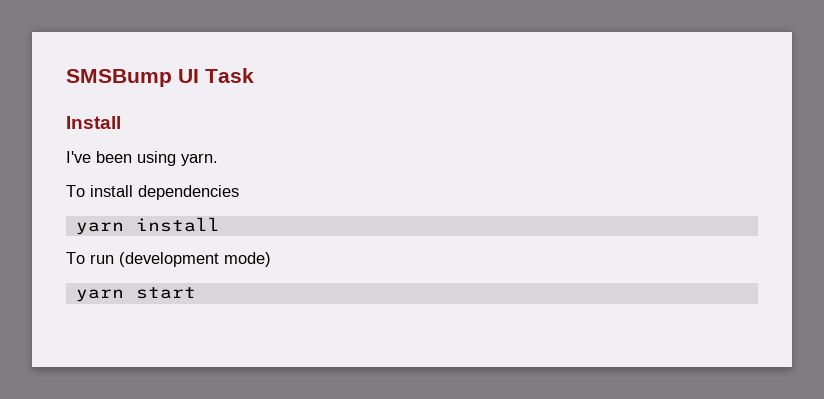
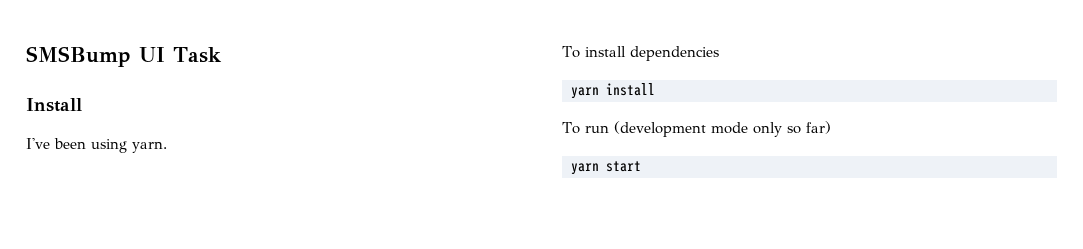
- To run (development mode)
+ To run (development mode only so far)

